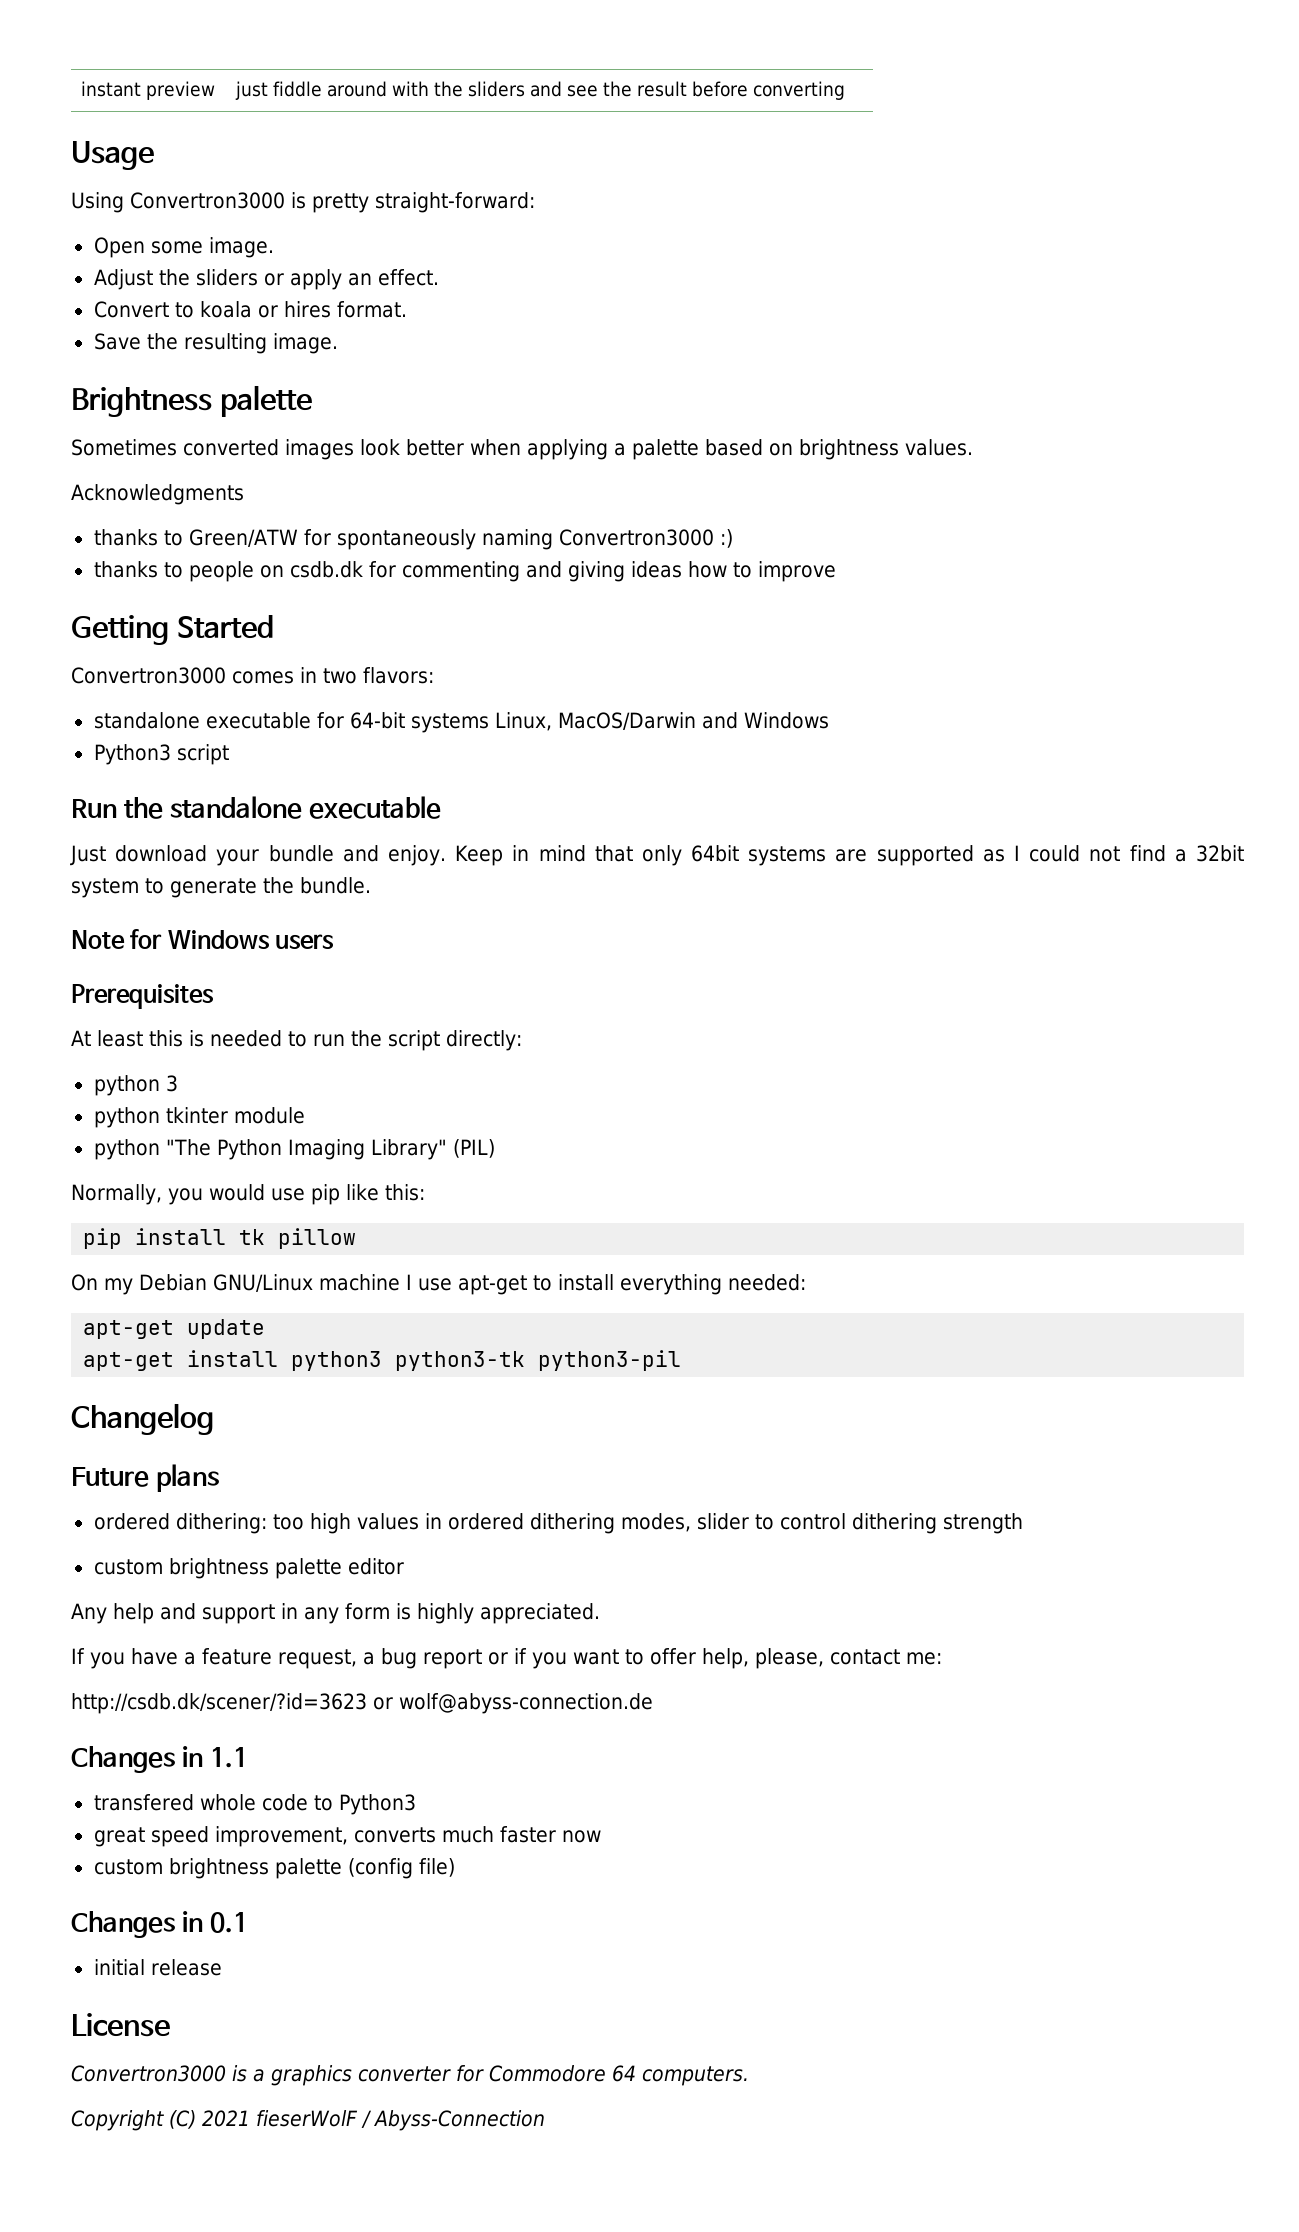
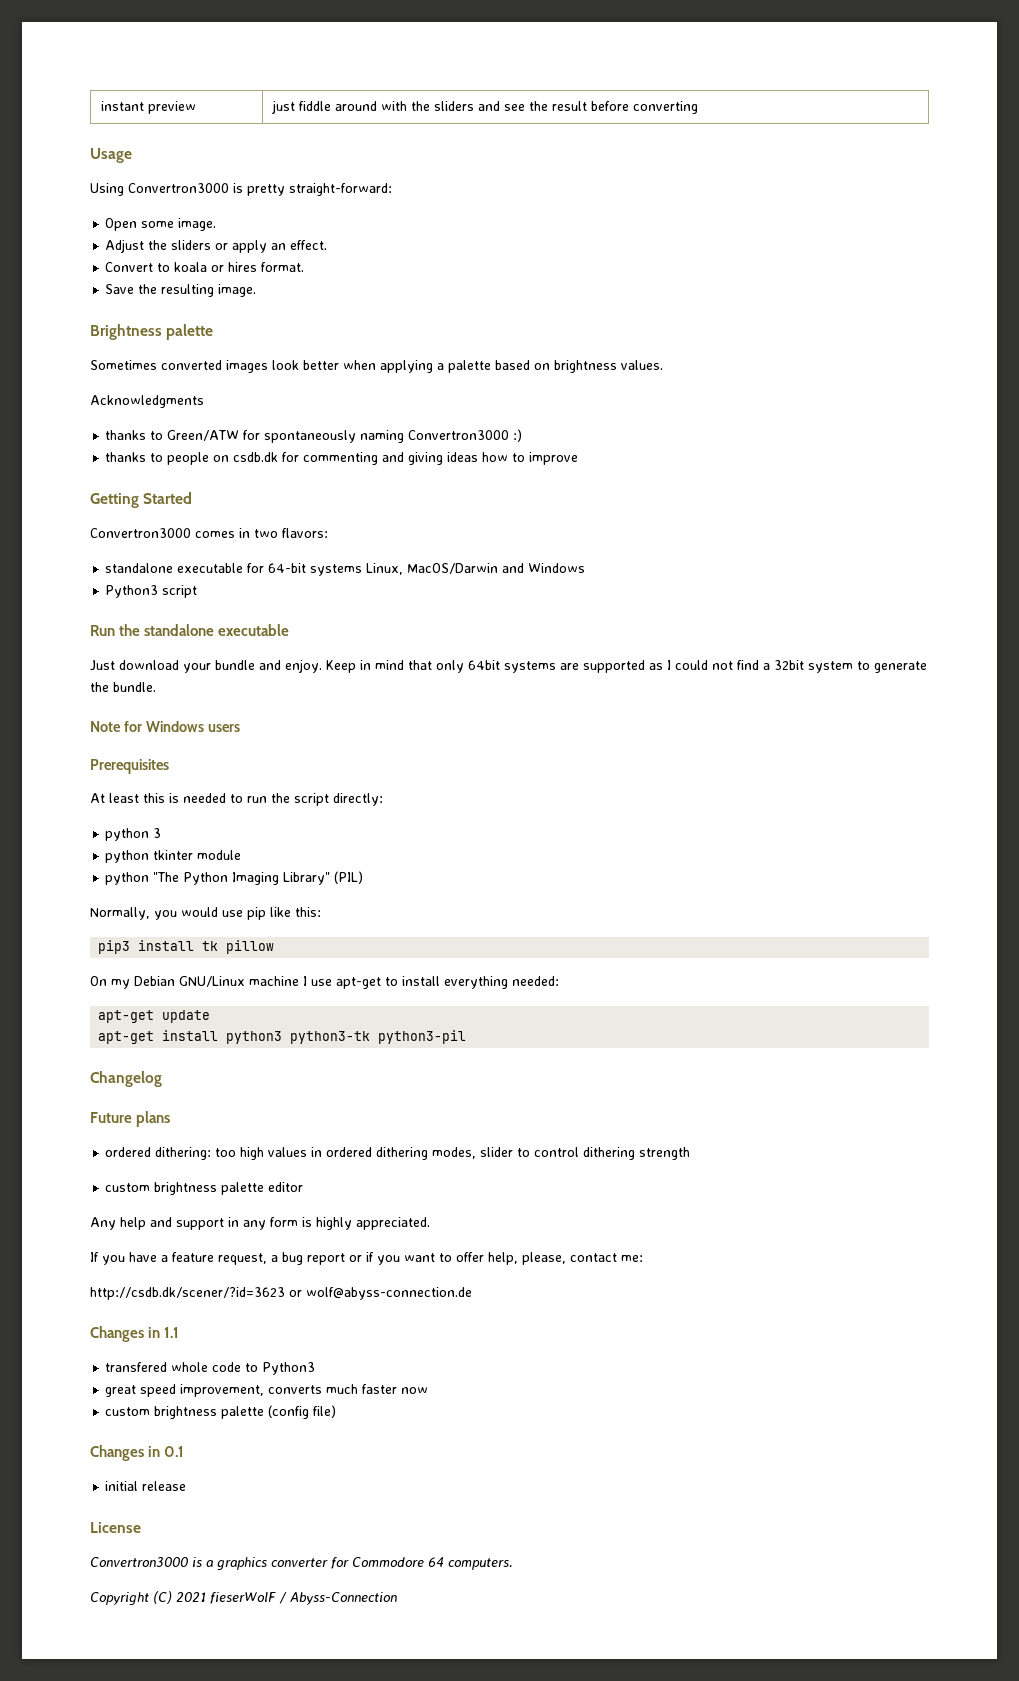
- pip install tk pillow
+ pip3 install tk pillow

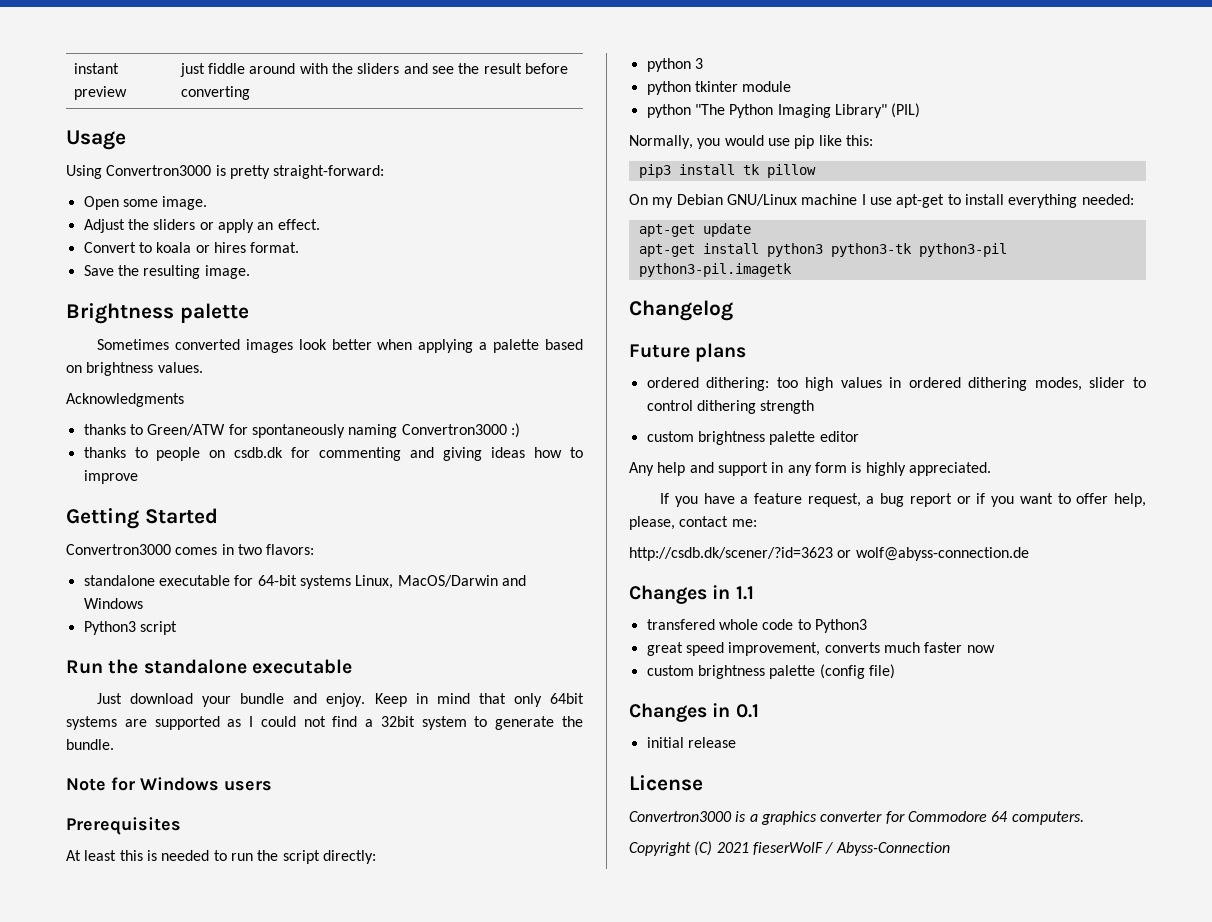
- apt-get install python3 python3-tk python3-pil
+ apt-get install python3 python3-tk python3-pil python3-pil.imagetk

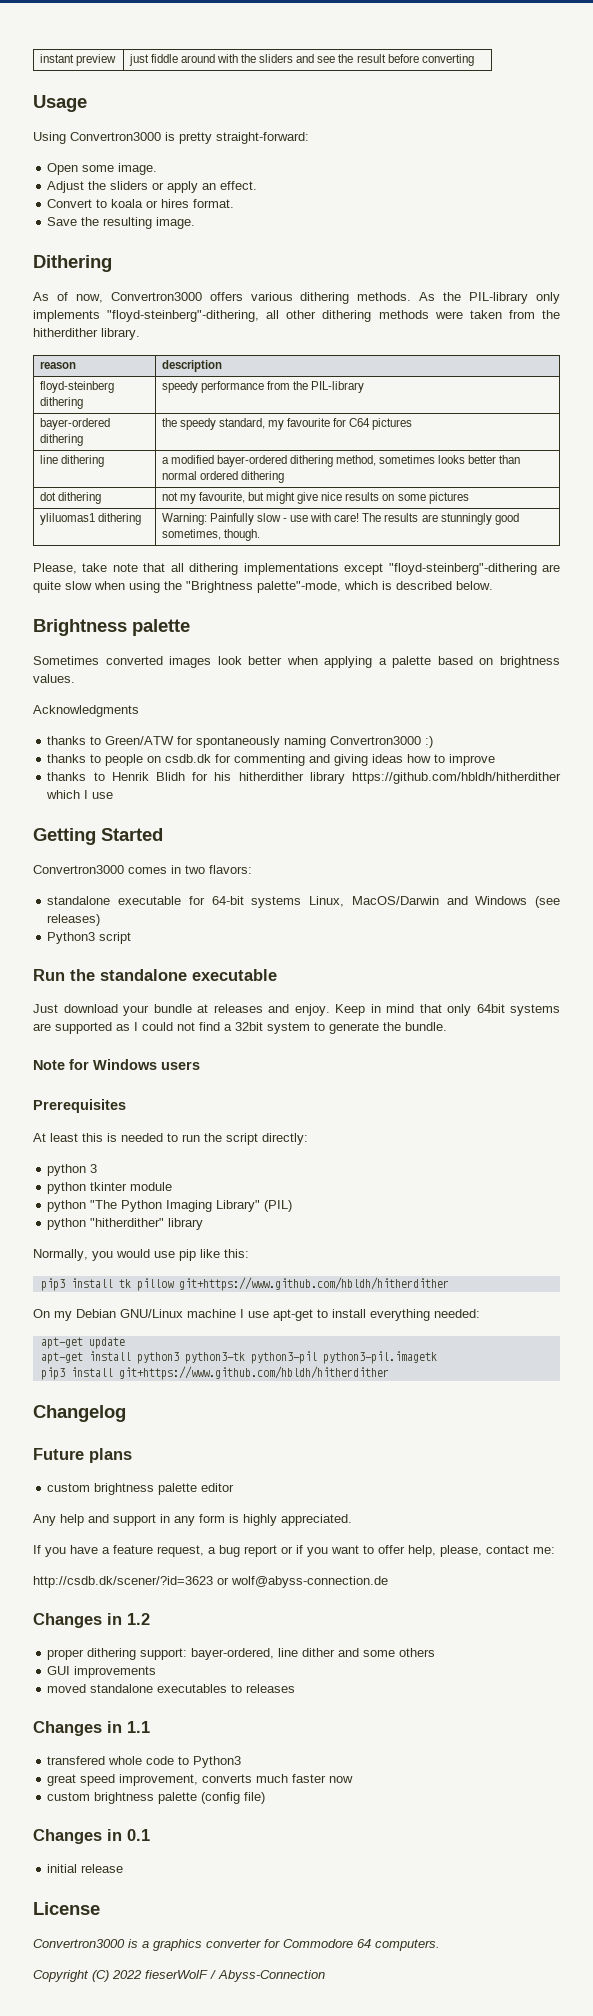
+ Dithering
+ As of now, Convertron3000 offers various dithering methods. As the PIL-library only implements "floyd-steinberg"-dithering, all other dithering methods were taken from the hitherdither library.
+ reason | description
+ floyd-steinberg dithering | speedy performance from the PIL-library
+ bayer-ordered dithering | the speedy standard, my favourite for C64 pictures
+ line dithering | a modified bayer-ordered dithering method, sometimes looks better than normal ordered dithering
+ dot dithering | not my favourite, but might give nice results on some pictures
+ yliluomas1 dithering | Warning: Painfully slow - use with care! The results are stunningly good sometimes, though.
+ Please, take note that all dithering implementations except "floyd-steinberg"-dithering are quite slow when using the "Brightness palette"-mode, which is described below.
+ thanks to Henrik Blidh for his hitherdither library https://github.com/hbldh/hitherdither which I use
- standalone executable for 64-bit systems Linux, MacOS/Darwin and Windows
+ standalone executable for 64-bit systems Linux, MacOS/Darwin and Windows (see releases)
- Just download your bundle and enjoy.
+ Just download your bundle at releases and enjoy.
+ python "hitherdither" library
- pip3 install tk pillow
+ pip3 install tk pillow git+https://www.github.com/hbldh/hitherdither
+ pip3 install git+https://www.github.com/hbldh/hitherdither
- ordered dithering: too high values in ordered dithering modes, slider to control dithering strength
+ Changes in 1.2
+ proper dithering support: bayer-ordered, line dither and some others
+ GUI improvements
+ moved standalone executables to releases
- Copyright (C) 2021 fieserWolF / Abyss-Connection
+ Copyright (C) 2022 fieserWolF / Abyss-Connection

